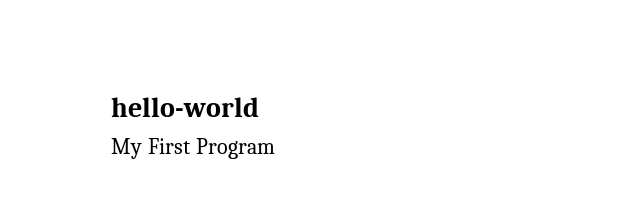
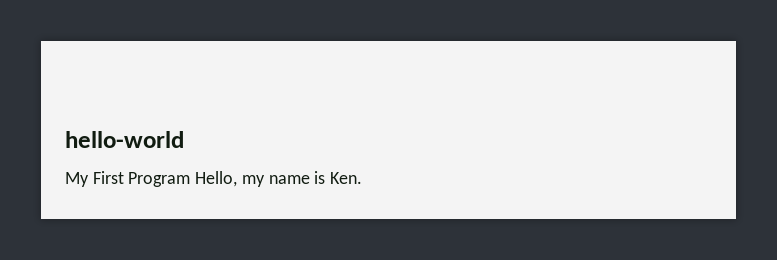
- My First Program
+ My First Program Hello, my name is Ken.

